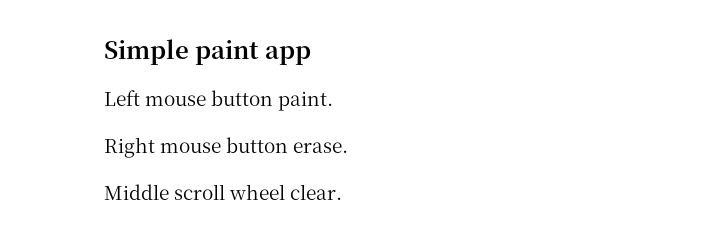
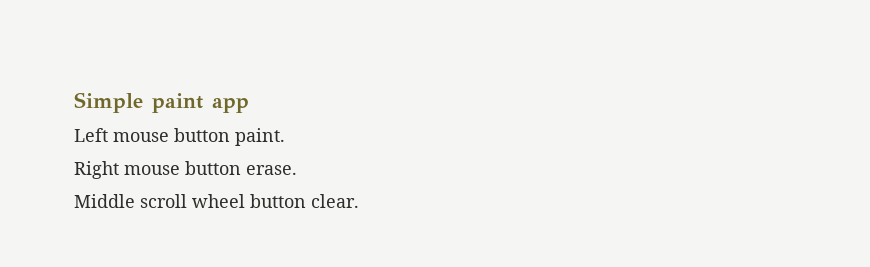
- Middle scroll wheel clear.
+ Middle scroll wheel button clear.

